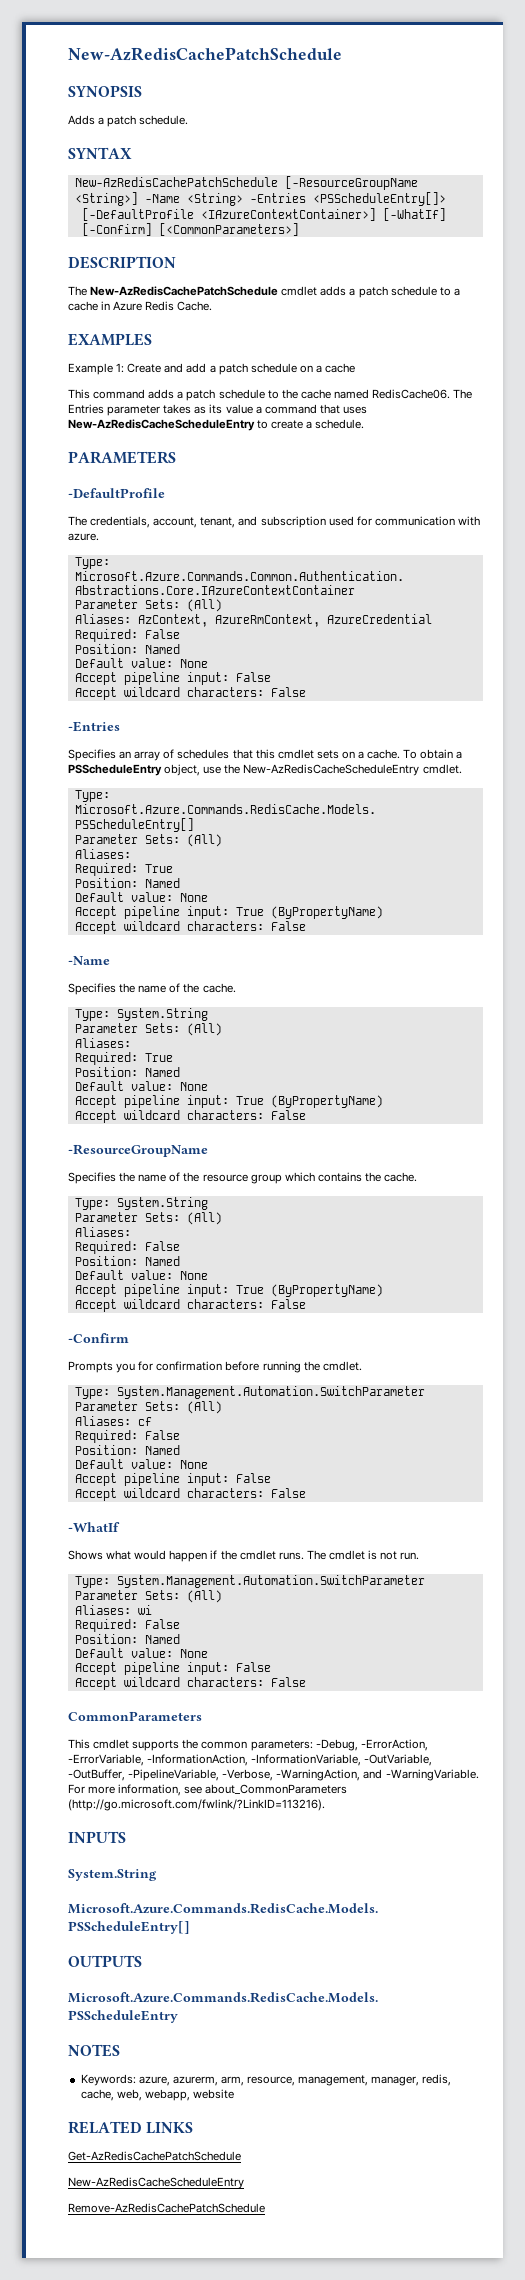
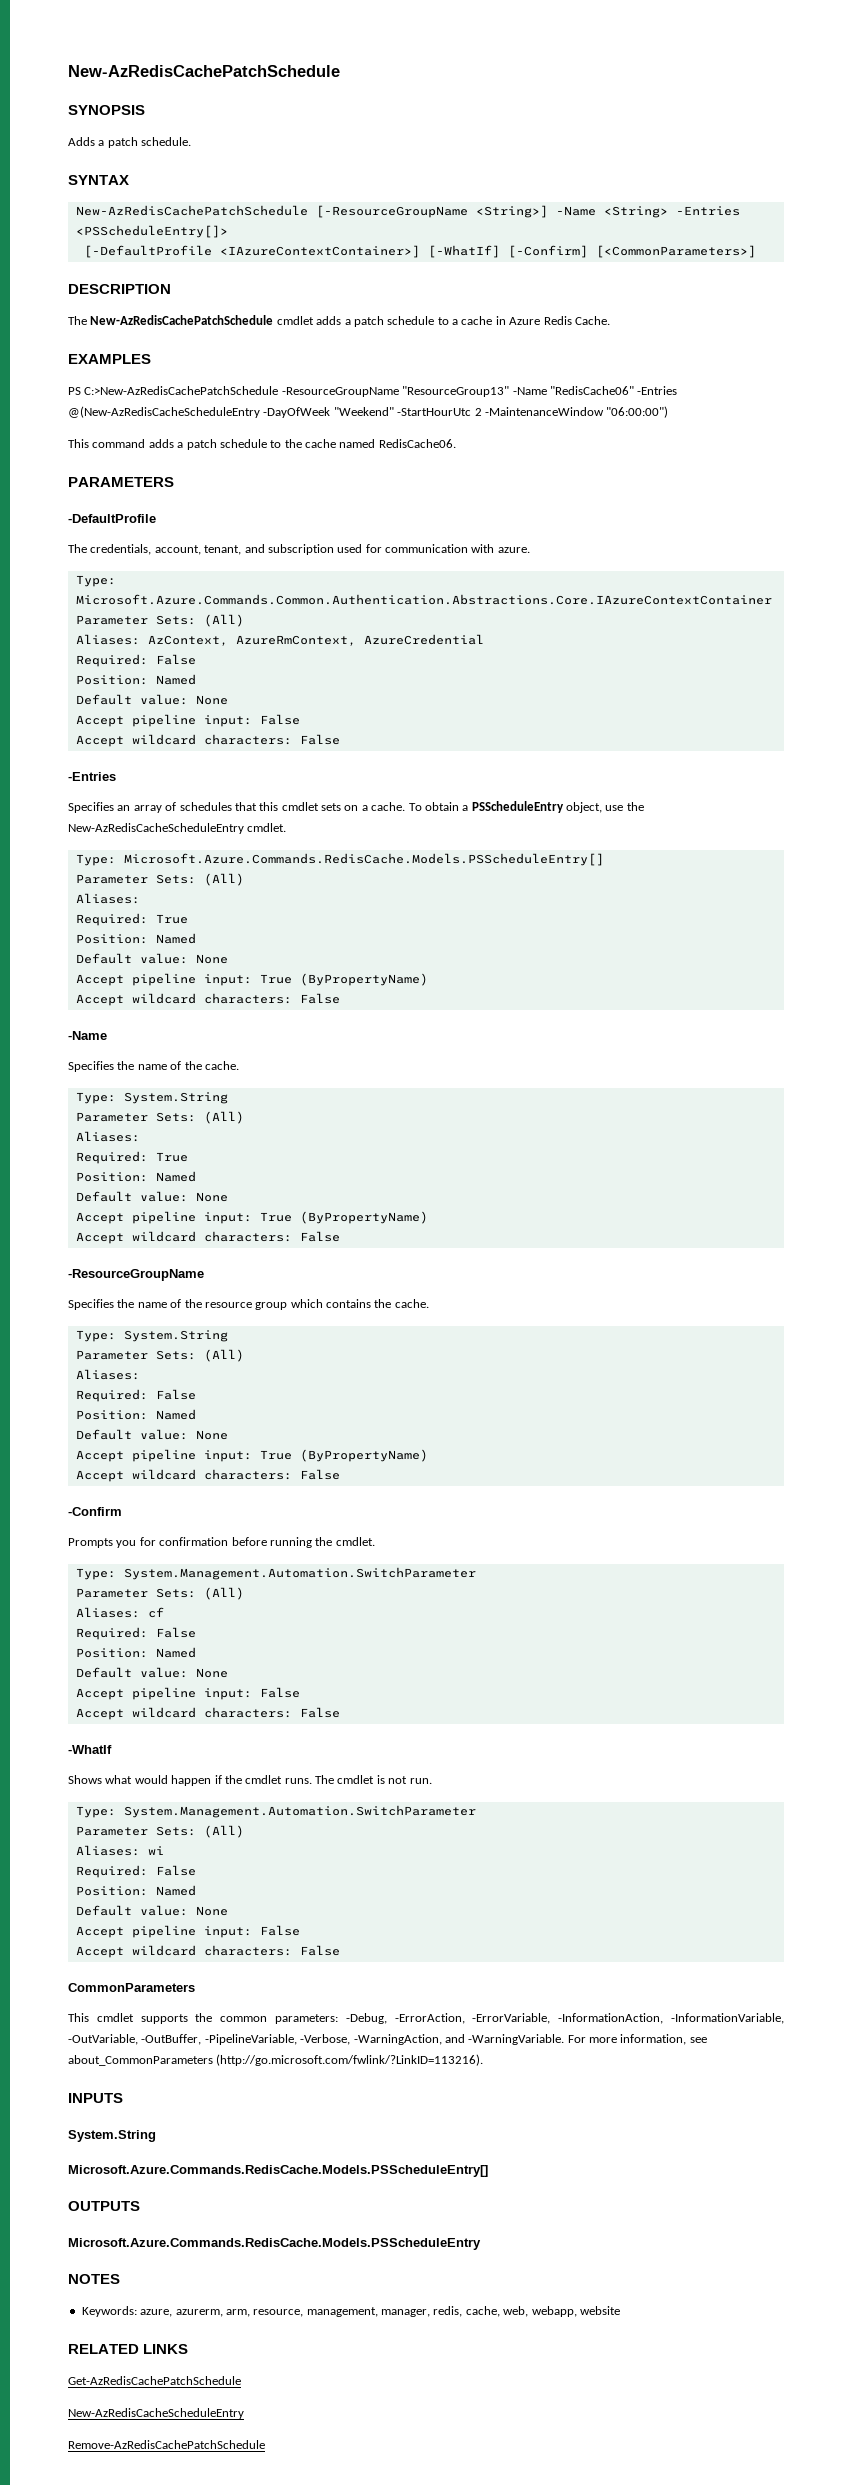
- Example 1: Create and add a patch schedule on a cache
+ PS C:>New-AzRedisCachePatchSchedule -ResourceGroupName "ResourceGroup13" -Name "RedisCache06" -Entries @(New-AzRedisCacheScheduleEntry -DayOfWeek "Weekend" -StartHourUtc 2 -MaintenanceWindow "06:00:00")
- The Entries parameter takes as its value a command that uses New-AzRedisCacheScheduleEntry to create a schedule.

